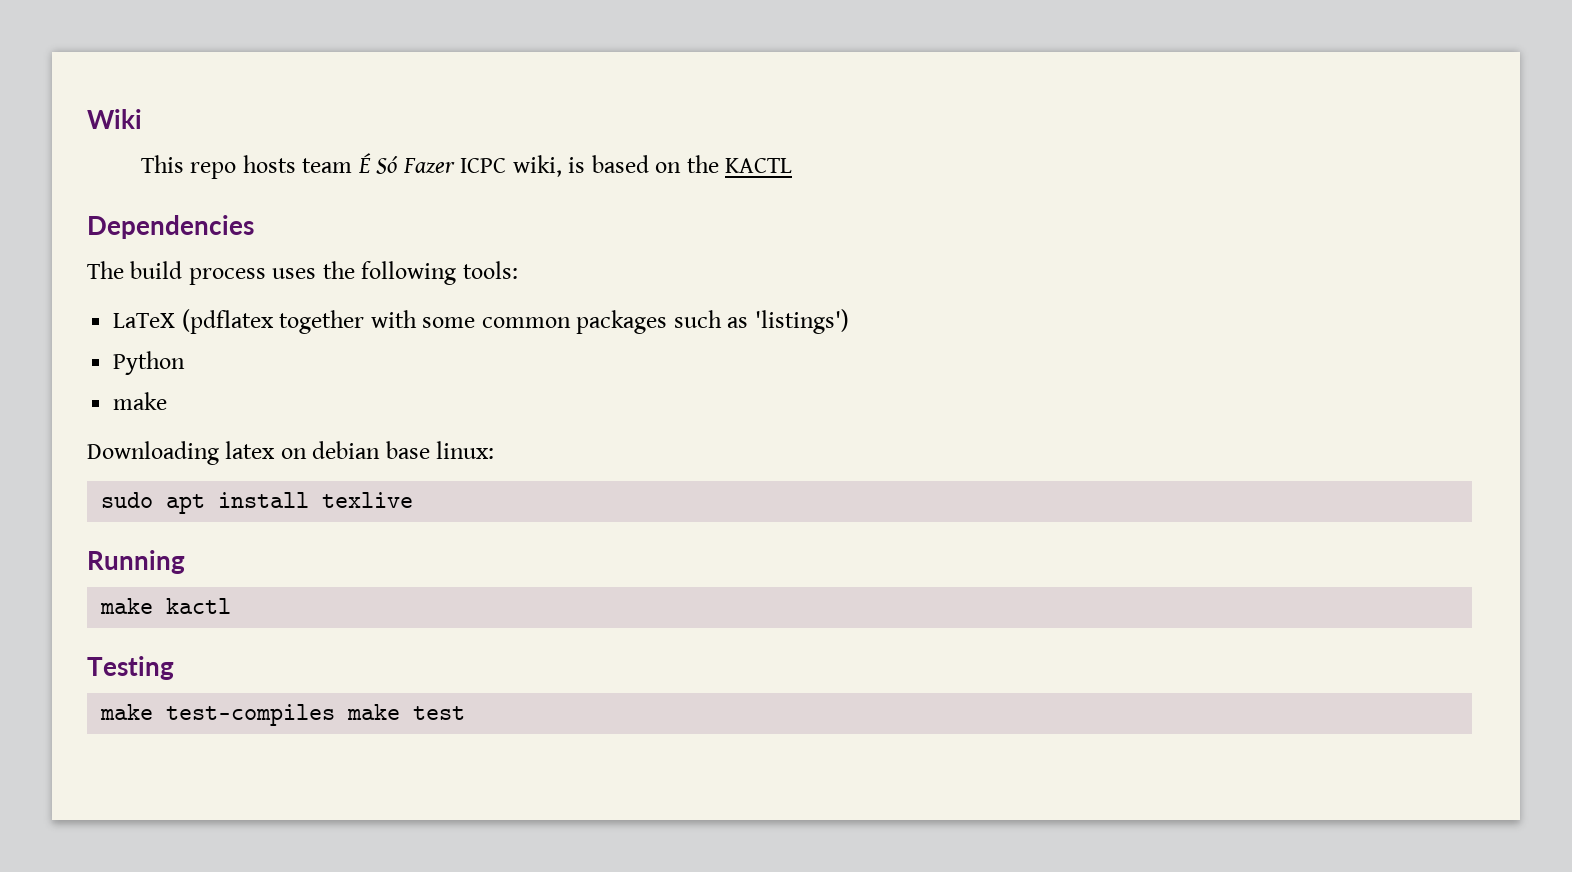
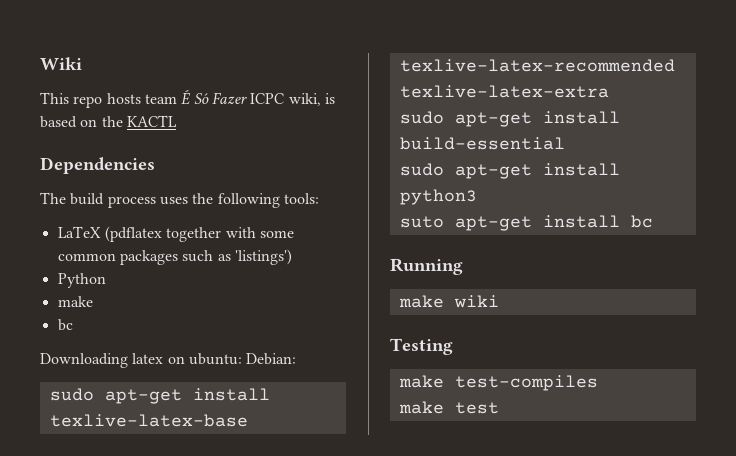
  Python
  make
+ bc
- Downloading latex on debian base linux:
- sudo apt install texlive
+ Downloading latex on ubuntu: Debian:
+ sudo apt-get install texlive-latex-base texlive-latex-recommended texlive-latex-extra
+ sudo apt-get install build-essential
+ sudo apt-get install python3
+ suto apt-get install bc
- make kactl
+ make wiki
- make test-compiles make test
+ make test-compiles
+ make test

